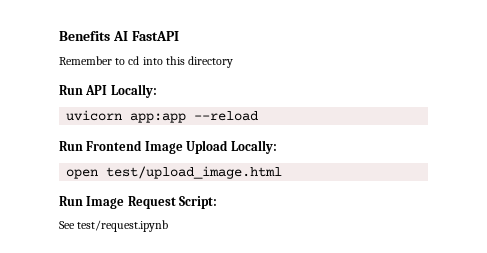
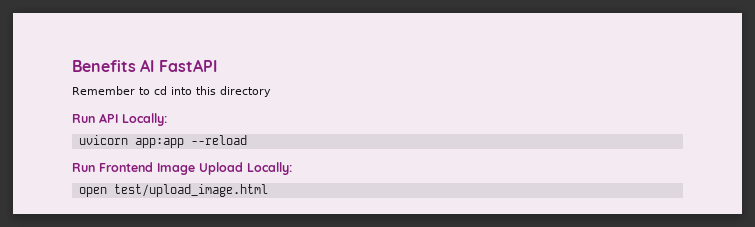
- Run Image Request Script:
- See test/request.ipynb

